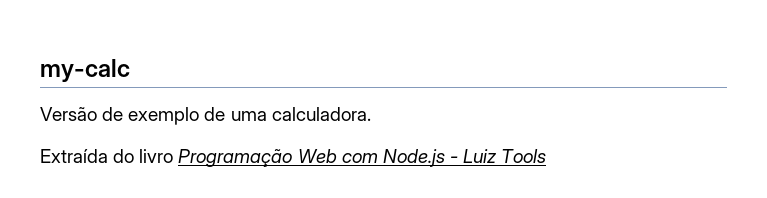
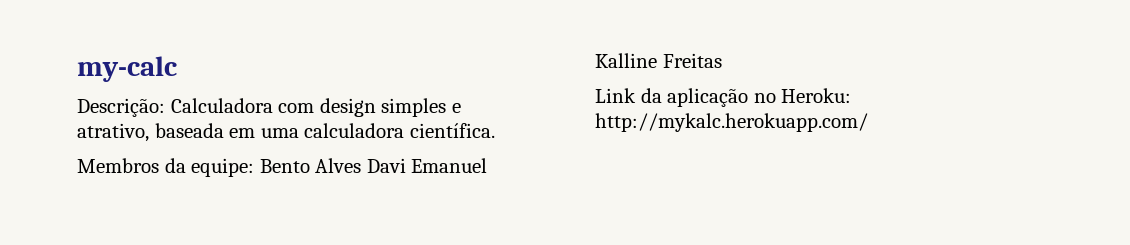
- Versão de exemplo de uma calculadora.
- Extraída do livro Programação Web com Node.js - Luiz Tools
+ Descrição: Calculadora com design simples e atrativo, baseada em uma calculadora científica.
+ Membros da equipe: Bento Alves Davi Emanuel Kalline Freitas
+ Link da aplicação no Heroku: http://mykalc.herokuapp.com/

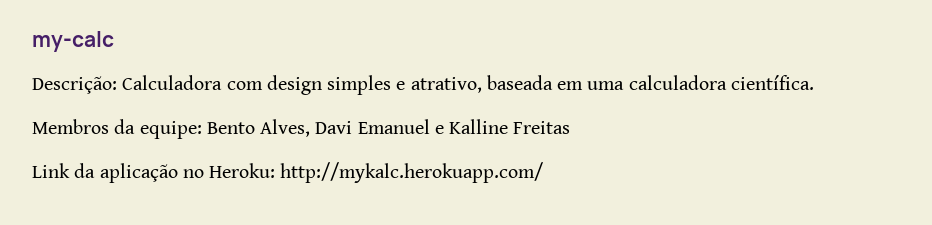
- Membros da equipe: Bento Alves Davi Emanuel Kalline Freitas
+ Membros da equipe: Bento Alves, Davi Emanuel e Kalline Freitas

